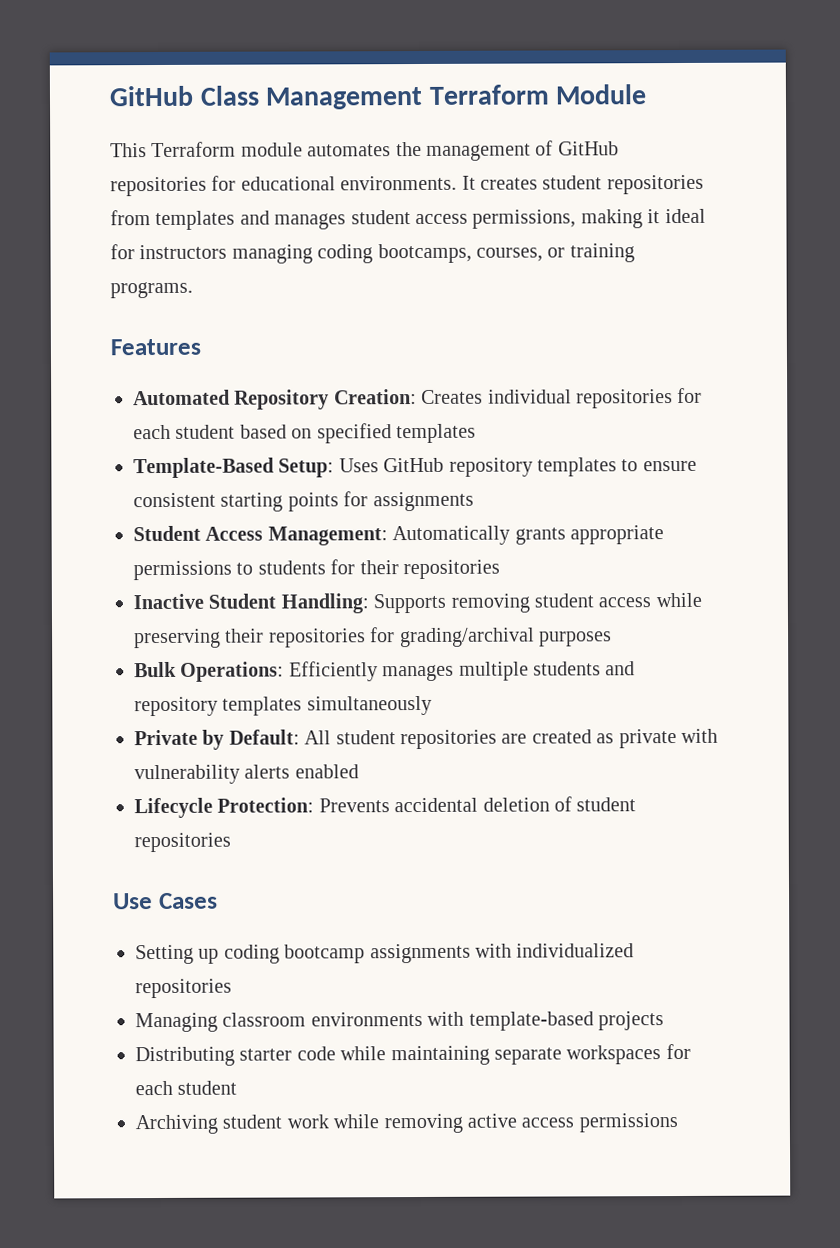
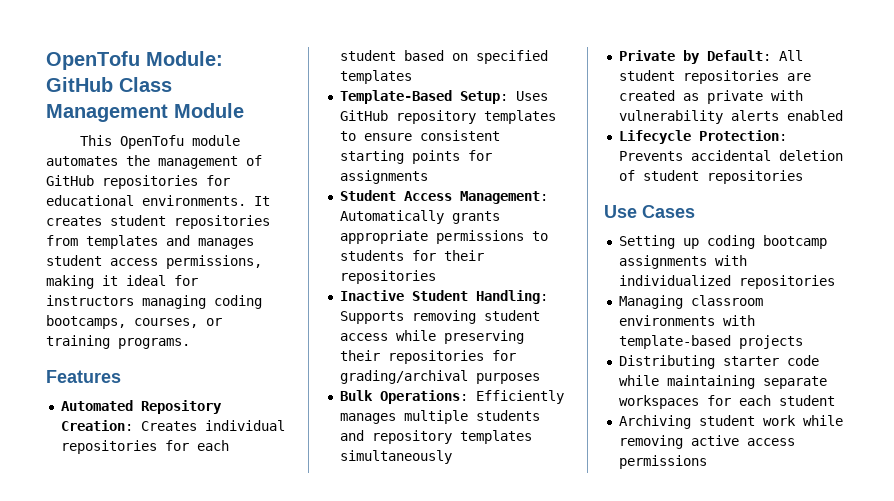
- GitHub Class Management Terraform Module
+ OpenTofu Module: GitHub Class Management Module
- This Terraform module automates the management of GitHub repositories for educational environments.
+ This OpenTofu module automates the management of GitHub repositories for educational environments.

